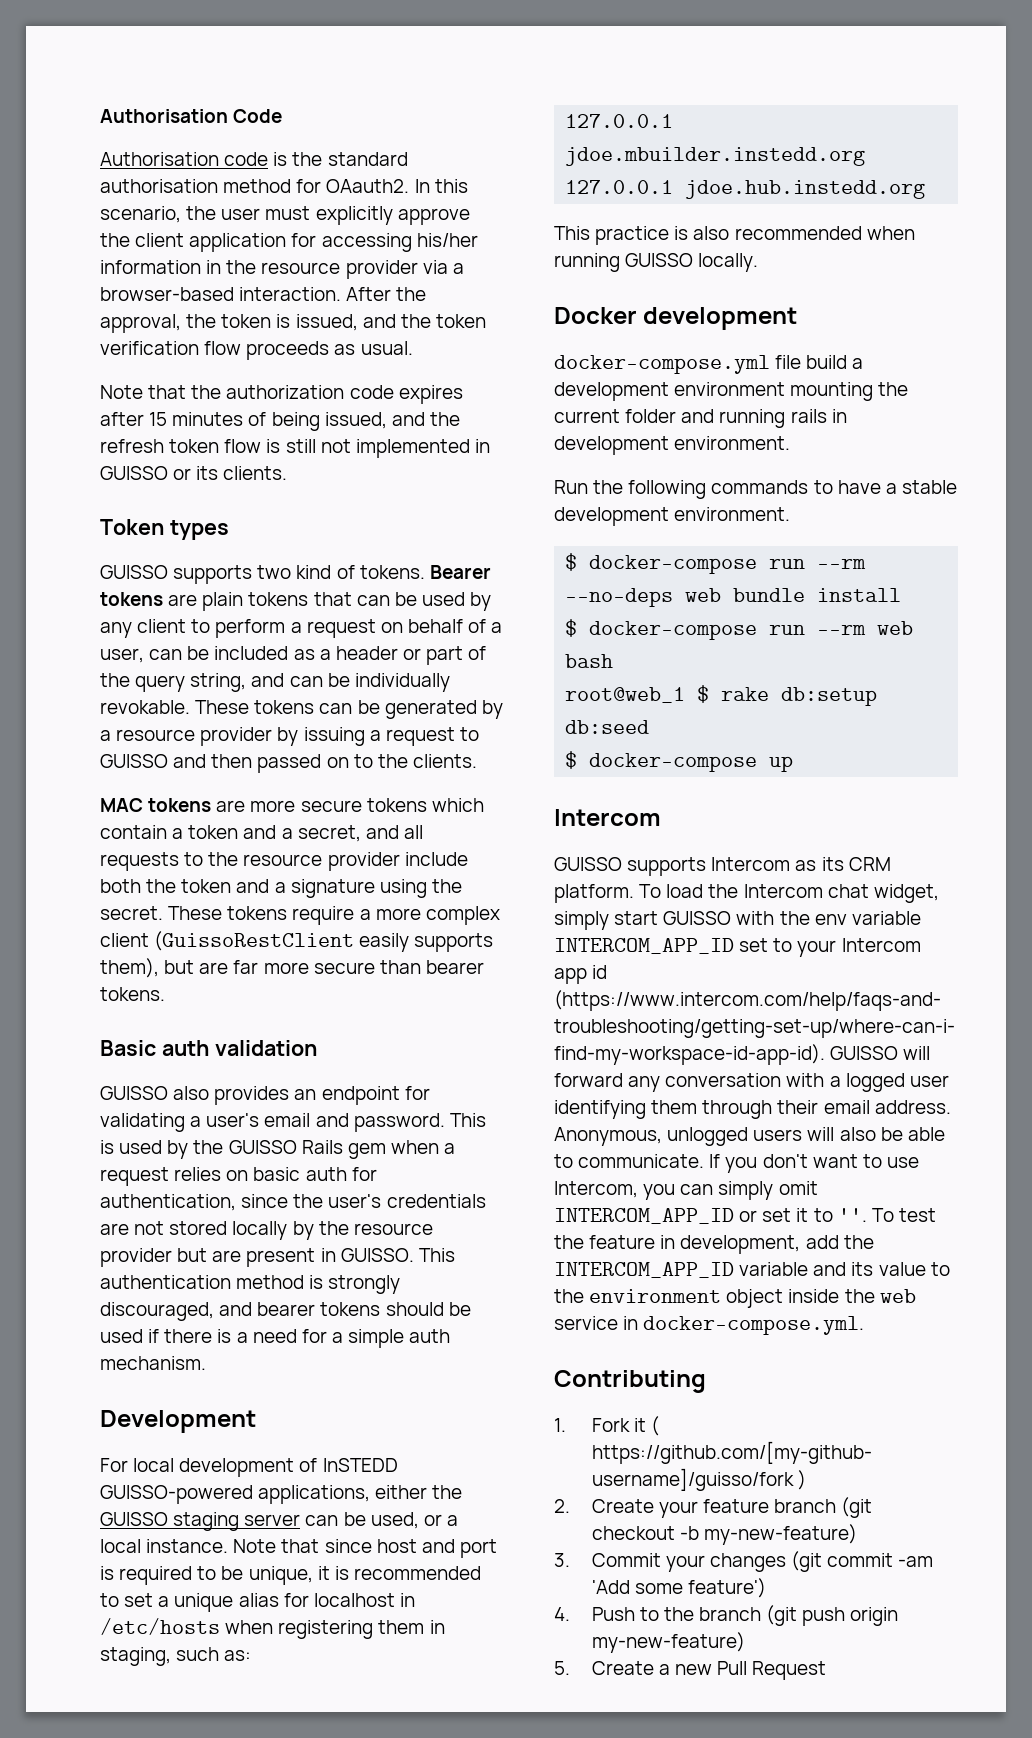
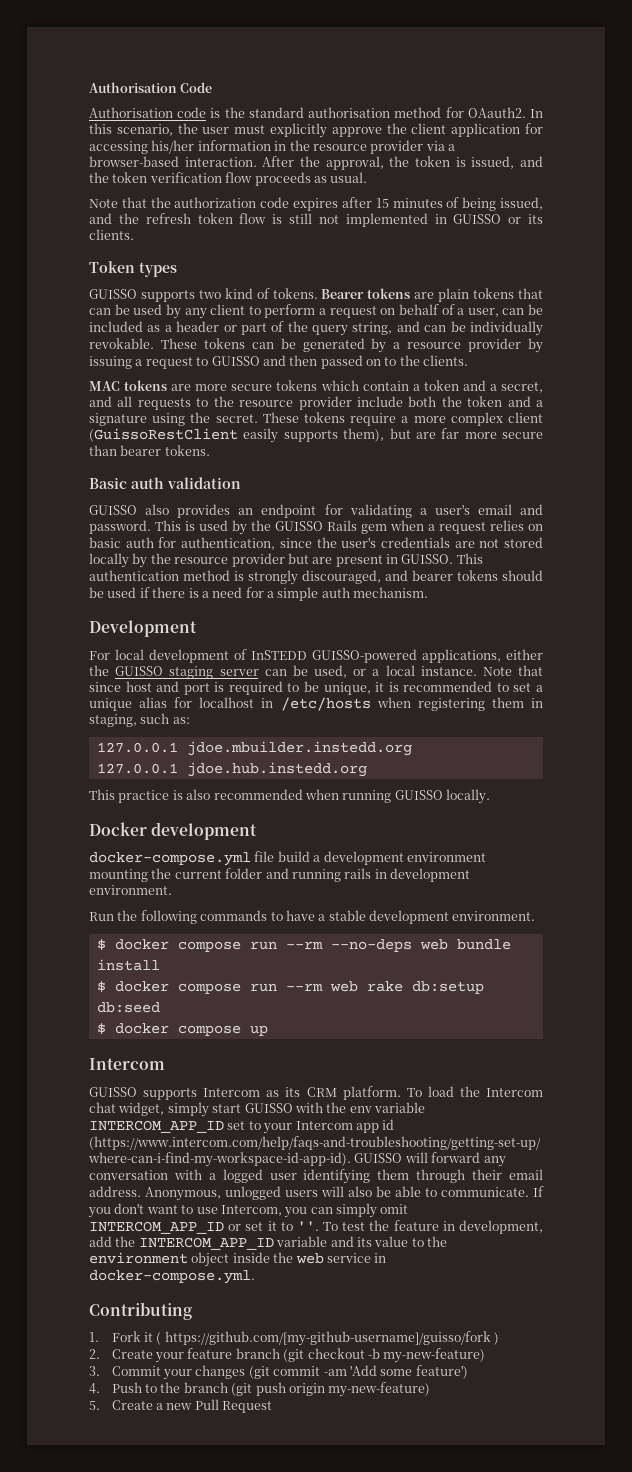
- $ docker-compose run --rm --no-deps web bundle install
+ $ docker compose run --rm --no-deps web bundle install
- $ docker-compose run --rm web bash
- root@web_1 $ rake db:setup db:seed
+ $ docker compose run --rm web rake db:setup db:seed
- $ docker-compose up
+ $ docker compose up

